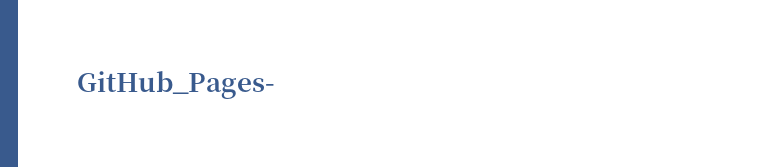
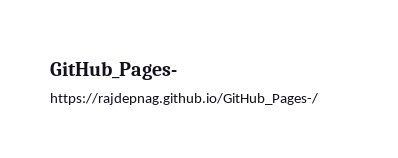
+ https://rajdepnag.github.io/GitHub_Pages-/

